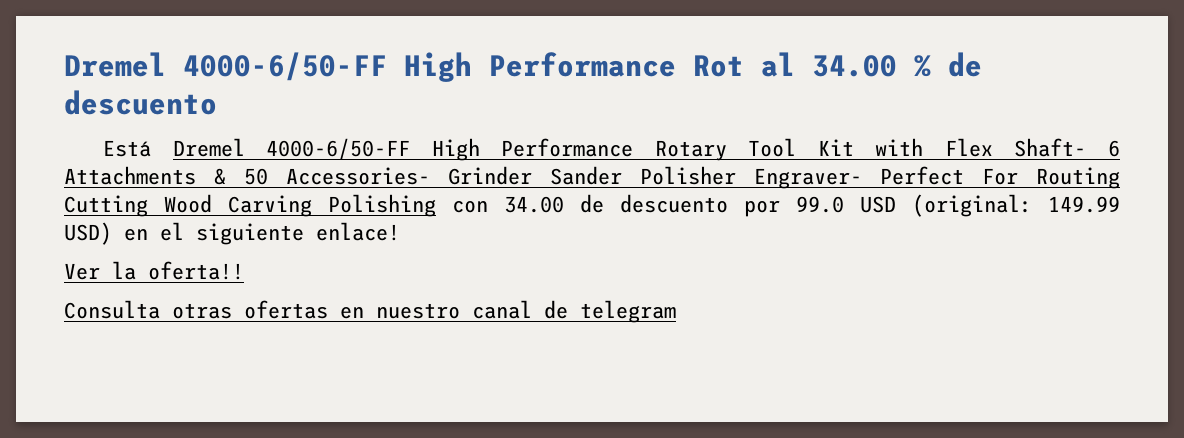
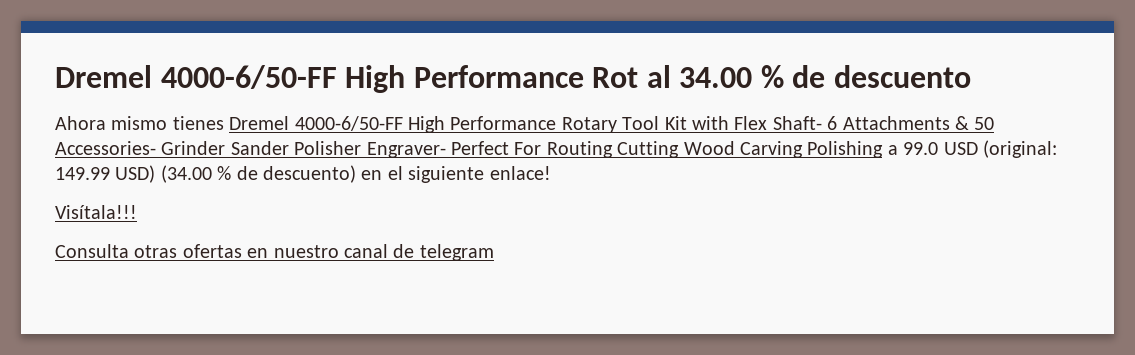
- Está Dremel 4000-6/50-FF High Performance Rotary Tool Kit with Flex Shaft- 6 Attachments & 50 Accessories- Grinder Sander Polisher Engraver- Perfect For Routing Cutting Wood Carving Polishing con 34.00 de descuento por 99.0 USD (original: 149.99 USD) en el siguiente enlace!
+ Ahora mismo tienes Dremel 4000-6/50-FF High Performance Rotary Tool Kit with Flex Shaft- 6 Attachments & 50 Accessories- Grinder Sander Polisher Engraver- Perfect For Routing Cutting Wood Carving Polishing a 99.0 USD (original: 149.99 USD) (34.00 % de descuento) en el siguiente enlace!
- Ver la oferta!!
+ Visítala!!!

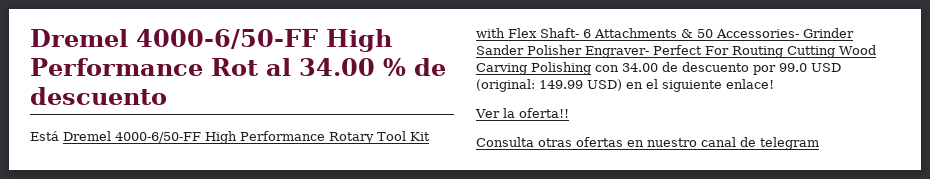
- Ahora mismo tienes Dremel 4000-6/50-FF High Performance Rotary Tool Kit with Flex Shaft- 6 Attachments & 50 Accessories- Grinder Sander Polisher Engraver- Perfect For Routing Cutting Wood Carving Polishing a 99.0 USD (original: 149.99 USD) (34.00 % de descuento) en el siguiente enlace!
+ Está Dremel 4000-6/50-FF High Performance Rotary Tool Kit with Flex Shaft- 6 Attachments & 50 Accessories- Grinder Sander Polisher Engraver- Perfect For Routing Cutting Wood Carving Polishing con 34.00 de descuento por 99.0 USD (original: 149.99 USD) en el siguiente enlace!
- Visítala!!!
+ Ver la oferta!!

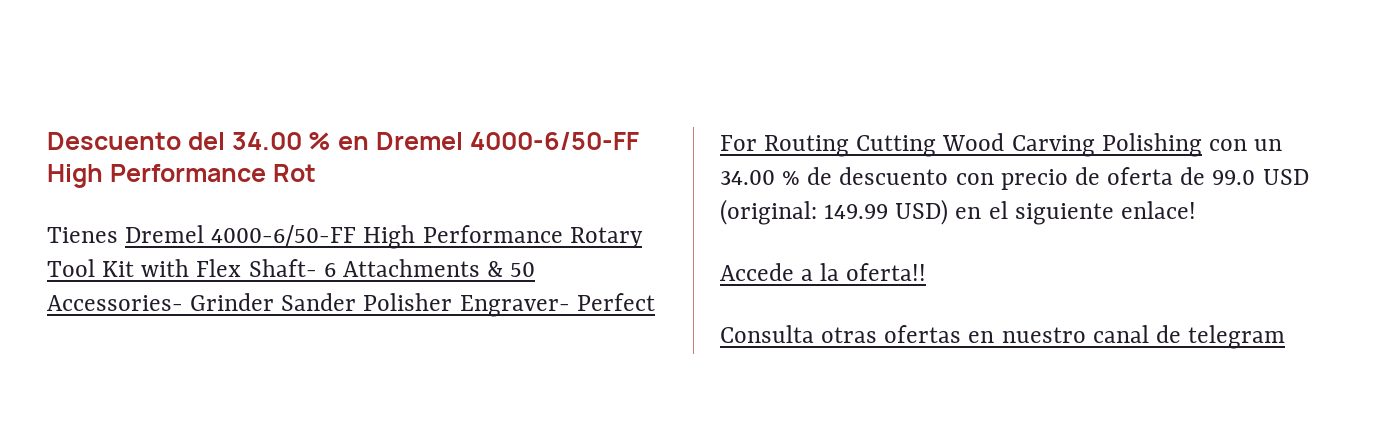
- Dremel 4000-6/50-FF High Performance Rot al 34.00 % de descuento
- Está Dremel 4000-6/50-FF High Performance Rotary Tool Kit with Flex Shaft- 6 Attachments & 50 Accessories- Grinder Sander Polisher Engraver- Perfect For Routing Cutting Wood Carving Polishing con 34.00 de descuento por 99.0 USD (original: 149.99 USD) en el siguiente enlace!
+ Descuento del 34.00 % en Dremel 4000-6/50-FF High Performance Rot
+ Tienes Dremel 4000-6/50-FF High Performance Rotary Tool Kit with Flex Shaft- 6 Attachments & 50 Accessories- Grinder Sander Polisher Engraver- Perfect For Routing Cutting Wood Carving Polishing con un 34.00 % de descuento con precio de oferta de 99.0 USD (original: 149.99 USD) en el siguiente enlace!
- Ver la oferta!!
+ Accede a la oferta!!

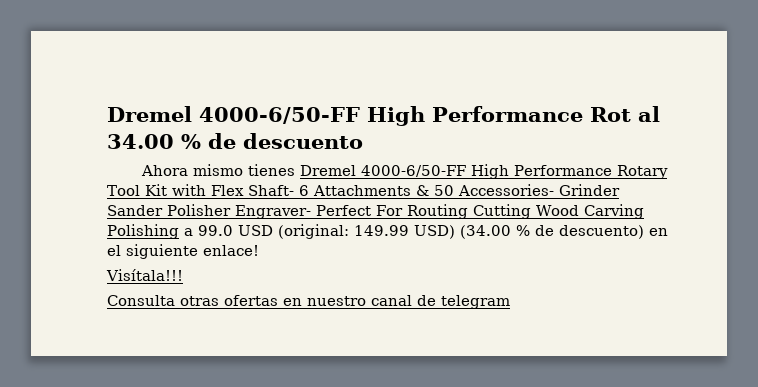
- Descuento del 34.00 % en Dremel 4000-6/50-FF High Performance Rot
- Tienes Dremel 4000-6/50-FF High Performance Rotary Tool Kit with Flex Shaft- 6 Attachments & 50 Accessories- Grinder Sander Polisher Engraver- Perfect For Routing Cutting Wood Carving Polishing con un 34.00 % de descuento con precio de oferta de 99.0 USD (original: 149.99 USD) en el siguiente enlace!
+ Dremel 4000-6/50-FF High Performance Rot al 34.00 % de descuento
+ Ahora mismo tienes Dremel 4000-6/50-FF High Performance Rotary Tool Kit with Flex Shaft- 6 Attachments & 50 Accessories- Grinder Sander Polisher Engraver- Perfect For Routing Cutting Wood Carving Polishing a 99.0 USD (original: 149.99 USD) (34.00 % de descuento) en el siguiente enlace!
- Accede a la oferta!!
+ Visítala!!!

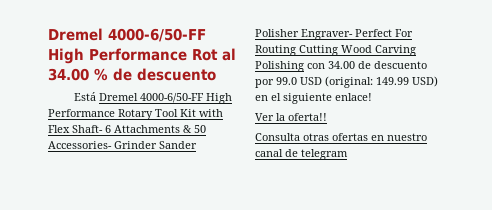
- Ahora mismo tienes Dremel 4000-6/50-FF High Performance Rotary Tool Kit with Flex Shaft- 6 Attachments & 50 Accessories- Grinder Sander Polisher Engraver- Perfect For Routing Cutting Wood Carving Polishing a 99.0 USD (original: 149.99 USD) (34.00 % de descuento) en el siguiente enlace!
+ Está Dremel 4000-6/50-FF High Performance Rotary Tool Kit with Flex Shaft- 6 Attachments & 50 Accessories- Grinder Sander Polisher Engraver- Perfect For Routing Cutting Wood Carving Polishing con 34.00 de descuento por 99.0 USD (original: 149.99 USD) en el siguiente enlace!
- Visítala!!!
+ Ver la oferta!!

